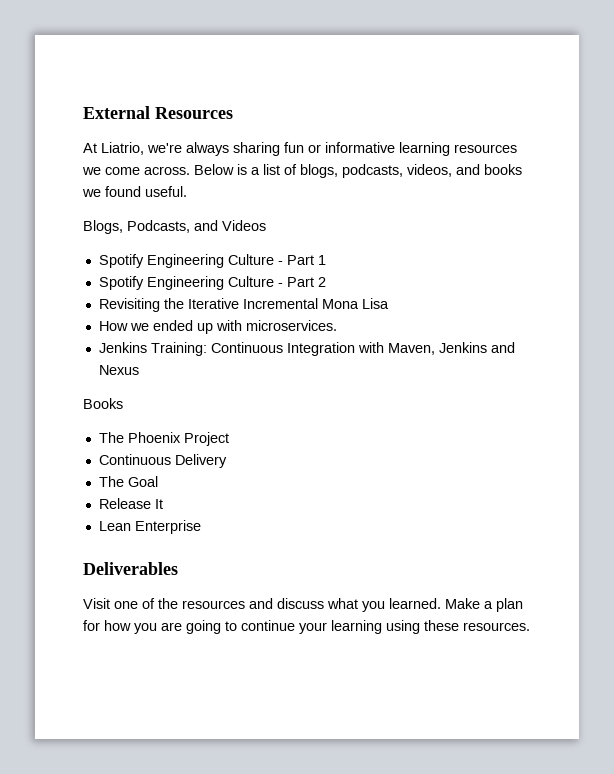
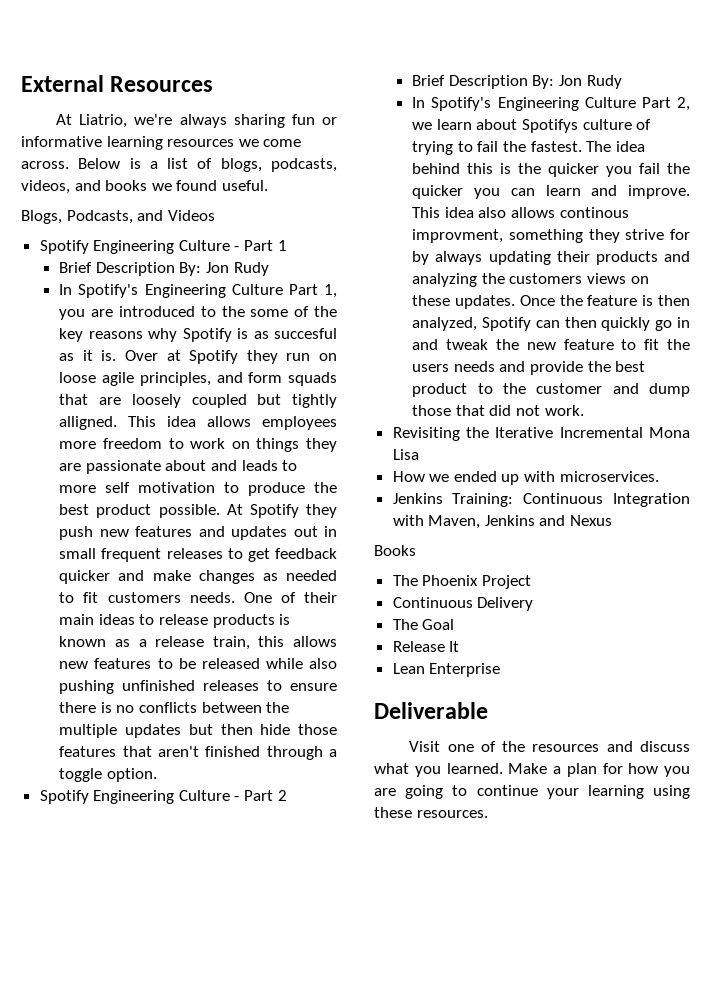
  Spotify Engineering Culture - Part 1
+ Brief Description By: Jon Rudy
+ In Spotify's Engineering Culture Part 1, you are introduced to the some of the key reasons why Spotify is as succesful as it is. Over at Spotify they run on loose agile principles, and form squads that are loosely coupled but tightly alligned. This idea allows employees more freedom to work on things they are passionate about and leads to more self motivation to produce the best product possible. At Spotify they push new features and updates out in small frequent releases to get feedback quicker and make changes as needed to fit customers needs. One of their main ideas to release products is known as a release train, this allows new features to be released while also pushing unfinished releases to ensure there is no conflicts between the multiple updates but then hide those features that aren't finished through a toggle option.
  Spotify Engineering Culture - Part 2
+ Brief Description By: Jon Rudy
+ In Spotify's Engineering Culture Part 2, we learn about Spotifys culture of trying to fail the fastest. The idea behind this is the quicker you fail the quicker you can learn and improve. This idea also allows continous improvment, something they strive for by always updating their products and analyzing the customers views on these updates. Once the feature is then analyzed, Spotify can then quickly go in and tweak the new feature to fit the users needs and provide the best product to the customer and dump those that did not work.
- Deliverables
+ Deliverable

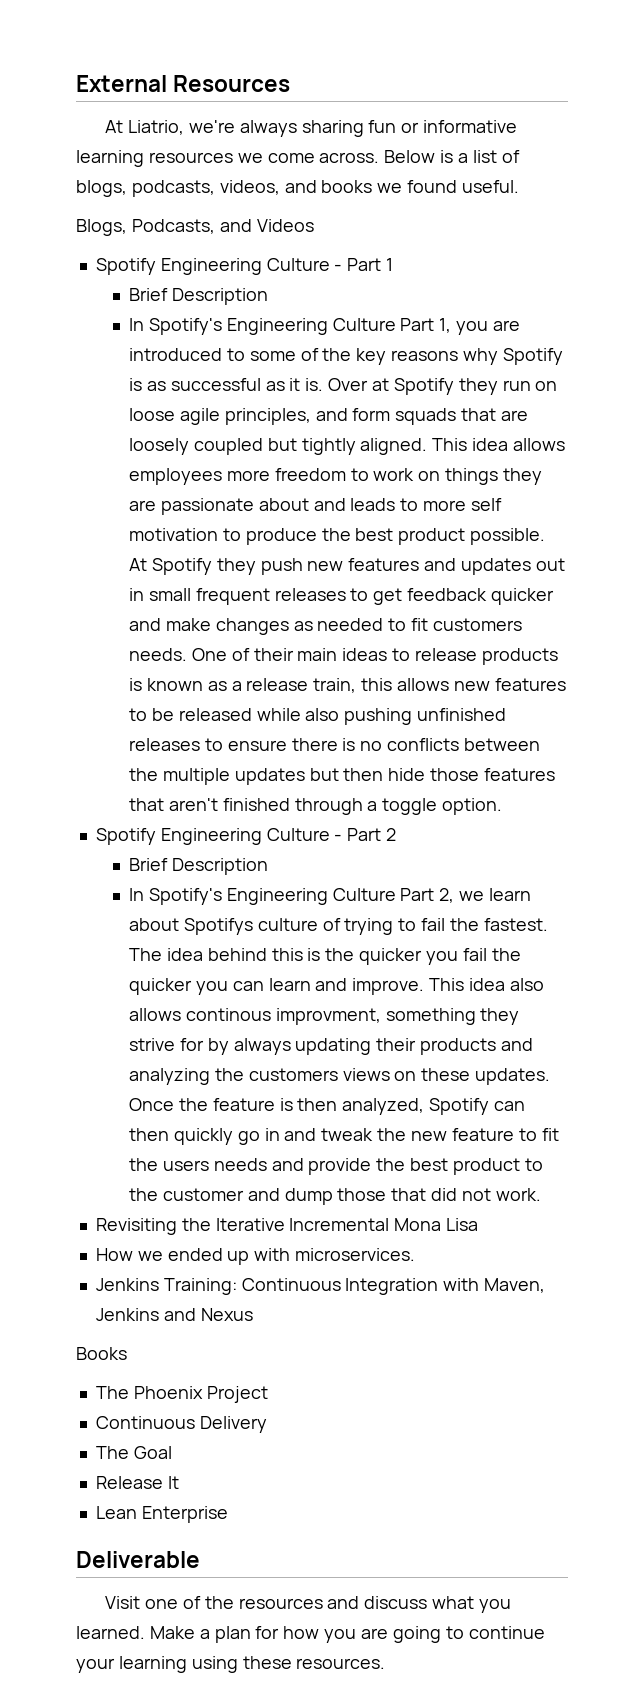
  Spotify Engineering Culture - Part 1
- Brief Description By: Jon Rudy
+ Brief Description
- In Spotify's Engineering Culture Part 1, you are introduced to the some of the key reasons why Spotify is as succesful as it is.
+ In Spotify's Engineering Culture Part 1, you are introduced to some of the key reasons why Spotify is as successful as it is.
- Over at Spotify they run on loose agile principles, and form squads that are loosely coupled but tightly alligned.
+ Over at Spotify they run on loose agile principles, and form squads that are loosely coupled but tightly aligned.
  Spotify Engineering Culture - Part 2
- Brief Description By: Jon Rudy
+ Brief Description

